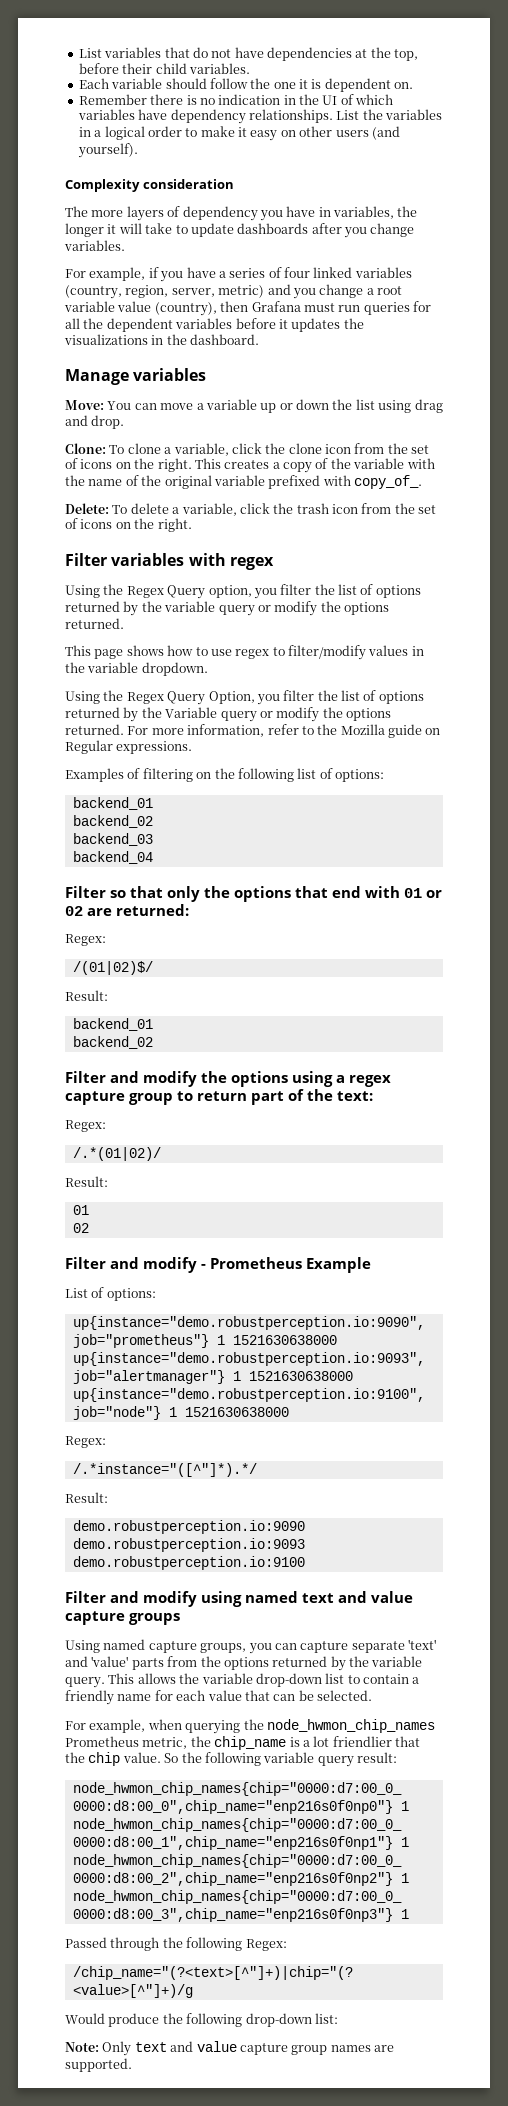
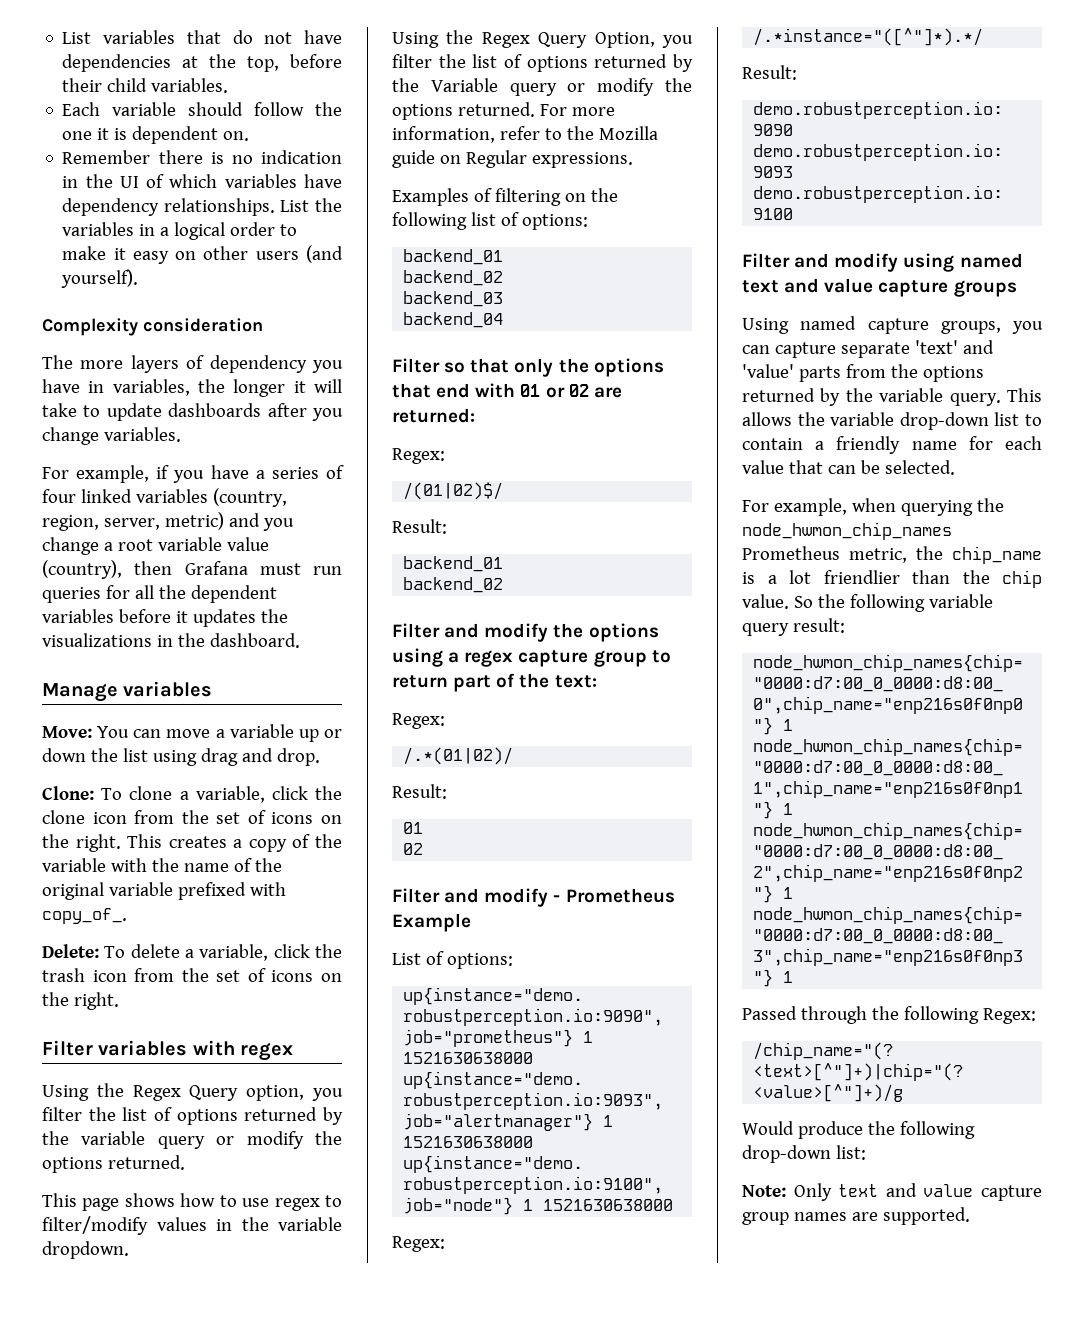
- For example, when querying the node_hwmon_chip_names Prometheus metric, the chip_name is a lot friendlier that the chip value.
+ For example, when querying the node_hwmon_chip_names Prometheus metric, the chip_name is a lot friendlier than the chip value.

